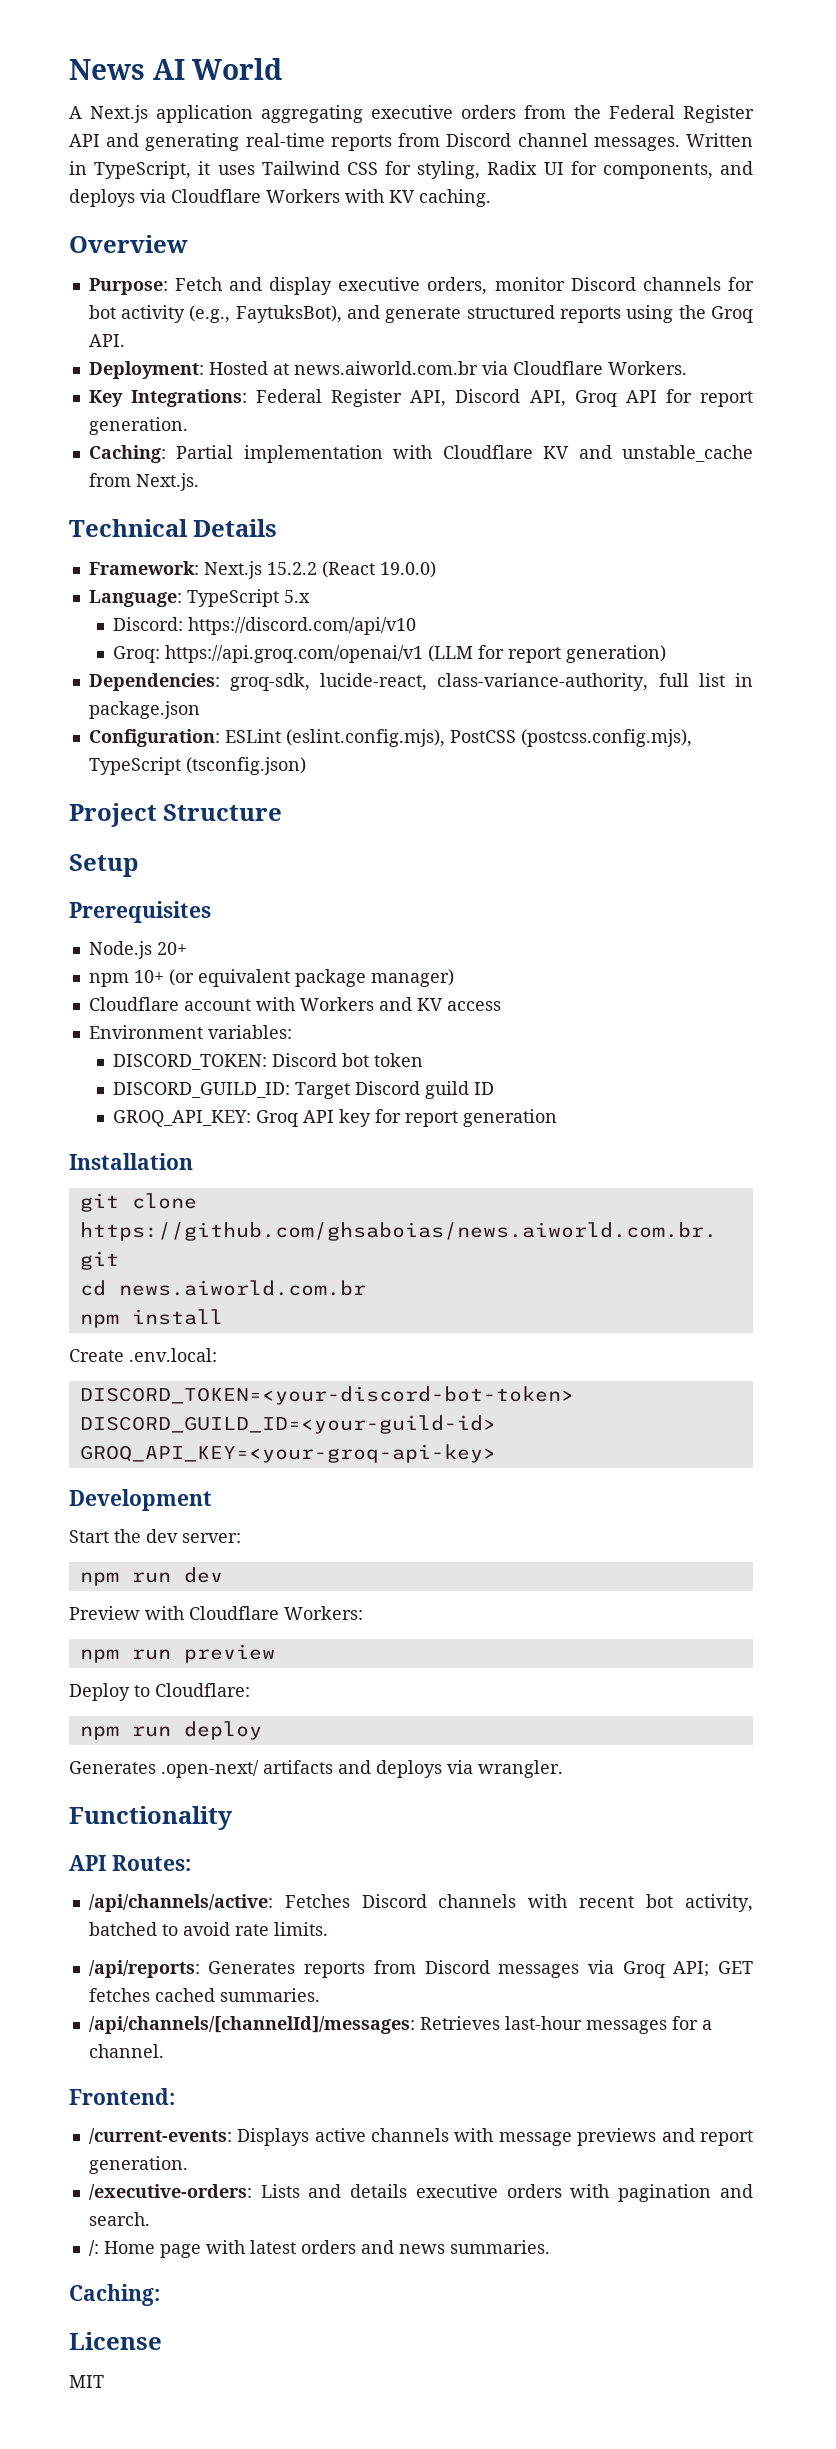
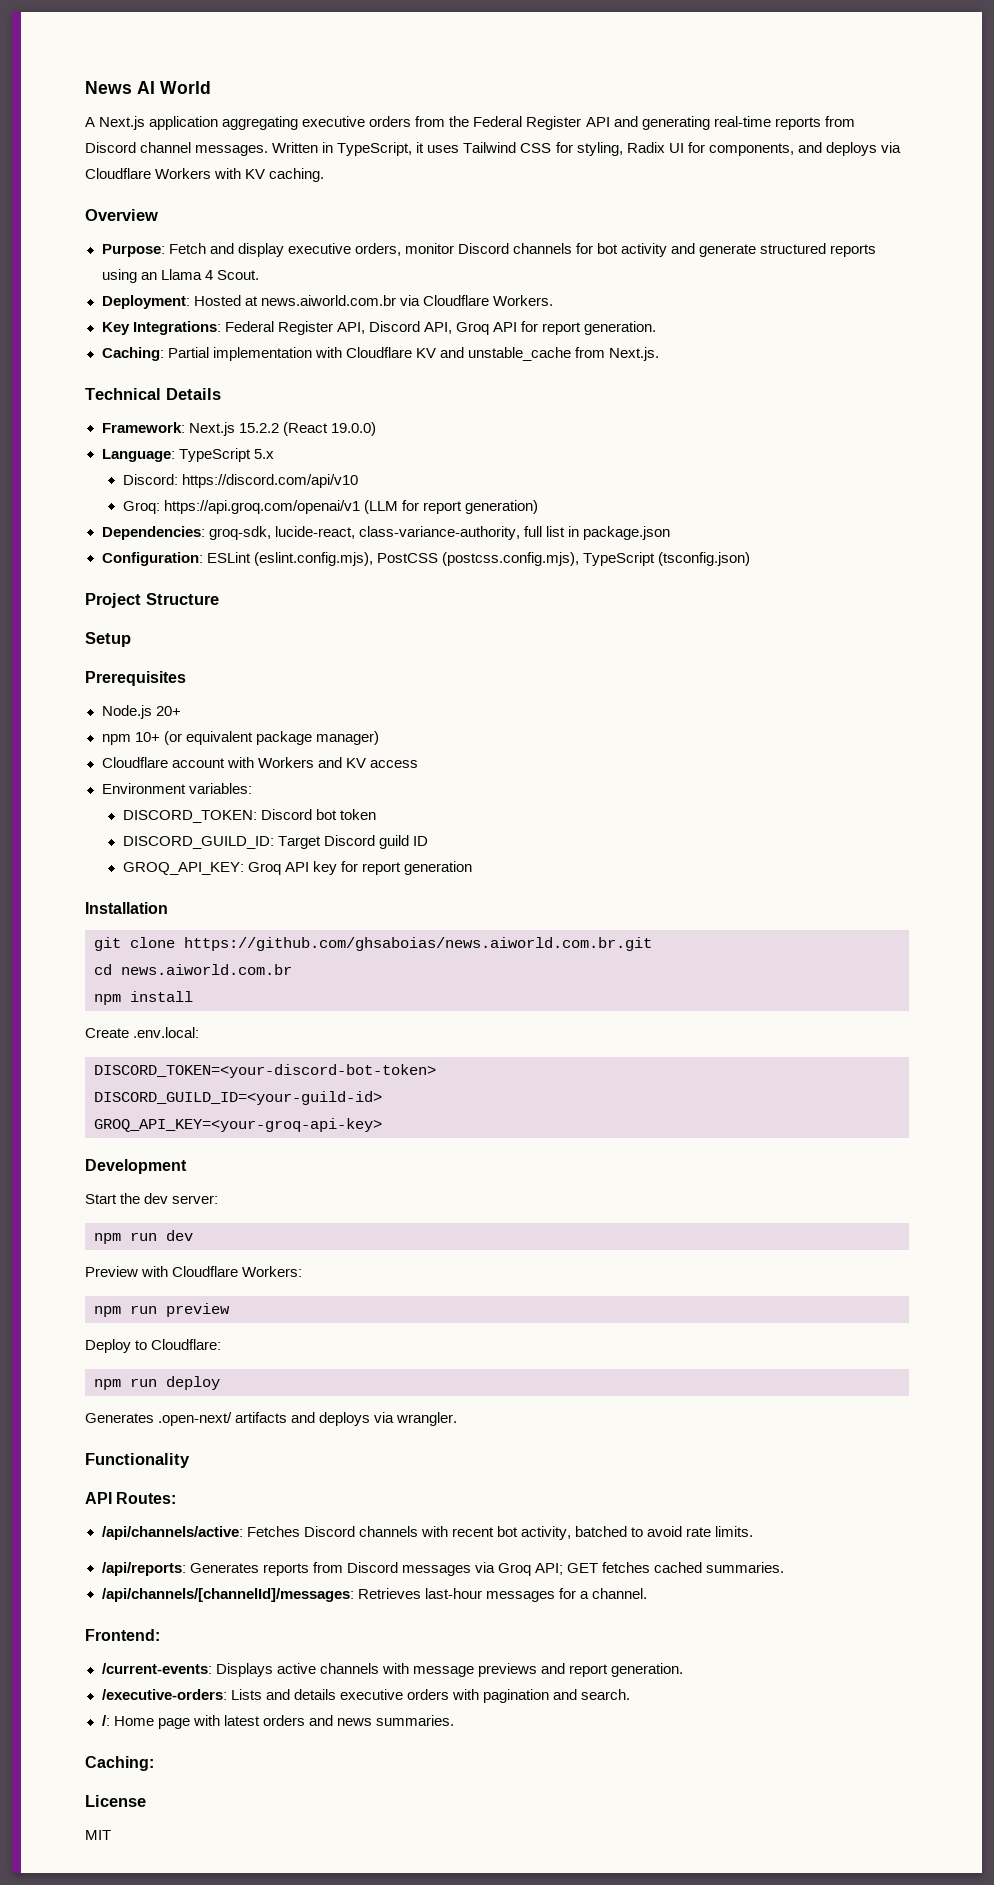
- Purpose: Fetch and display executive orders, monitor Discord channels for bot activity (e.g., FaytuksBot), and generate structured reports using the Groq API.
+ Purpose: Fetch and display executive orders, monitor Discord channels for bot activity and generate structured reports using an Llama 4 Scout.

